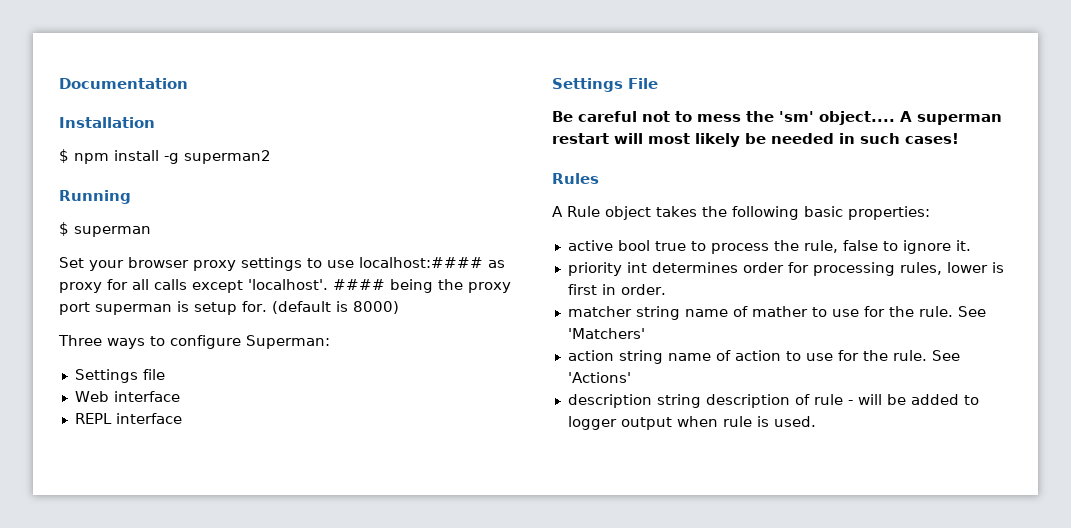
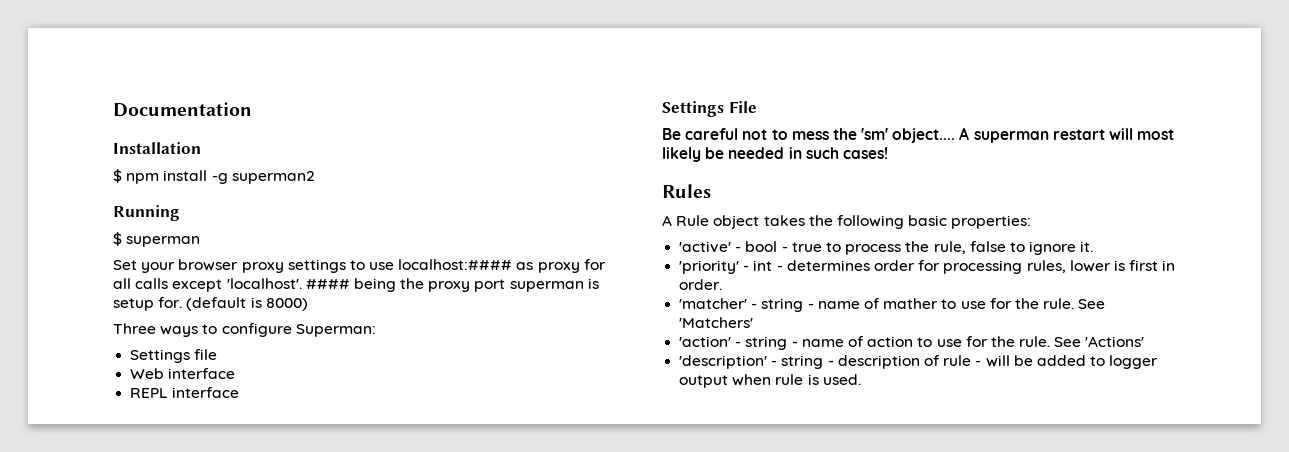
- active bool true to process the rule, false to ignore it.
+ 'active' - bool - true to process the rule, false to ignore it.
- priority int determines order for processing rules, lower is first in order.
+ 'priority' - int - determines order for processing rules, lower is first in order.
- matcher string name of mather to use for the rule.
+ 'matcher' - string - name of mather to use for the rule.
- action string name of action to use for the rule.
+ 'action' - string - name of action to use for the rule.
- description string description of rule - will be added to logger output when rule is used.
+ 'description' - string - description of rule - will be added to logger output when rule is used.

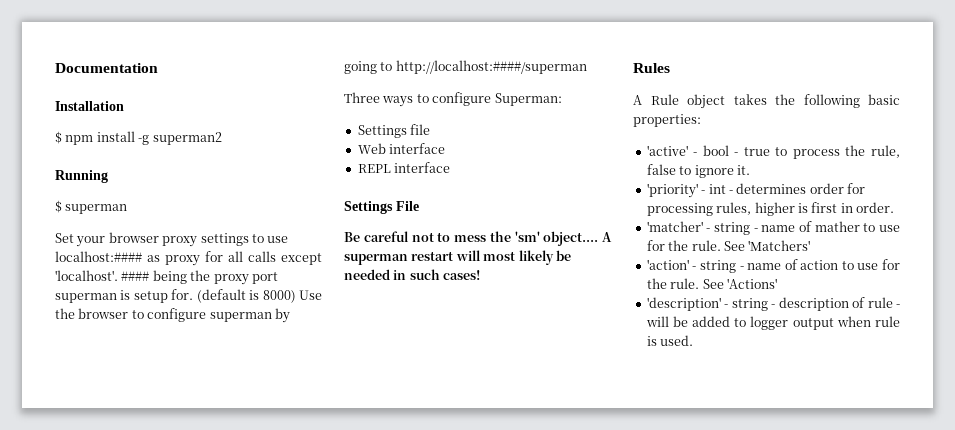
- (default is 8000)
+ (default is 8000) Use the browser to configure superman by going to http://localhost:####/superman
- 'priority' - int - determines order for processing rules, lower is first in order.
+ 'priority' - int - determines order for processing rules, higher is first in order.

